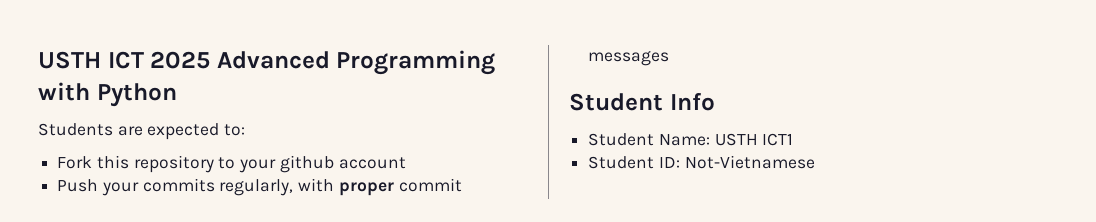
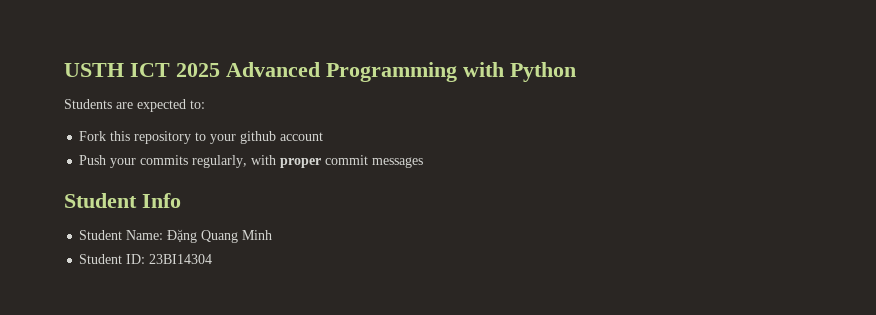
- Student Name: USTH ICT1
+ Student Name: Đặng Quang Minh
- Student ID: Not-Vietnamese
+ Student ID: 23BI14304

